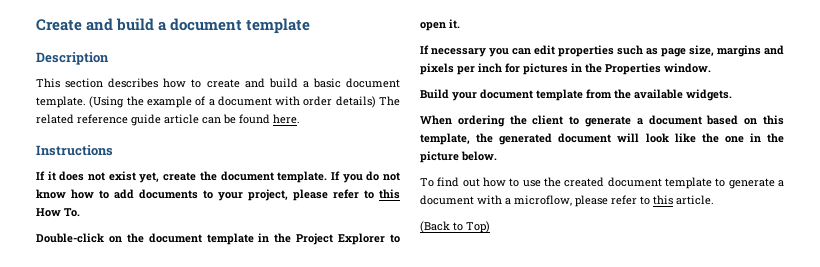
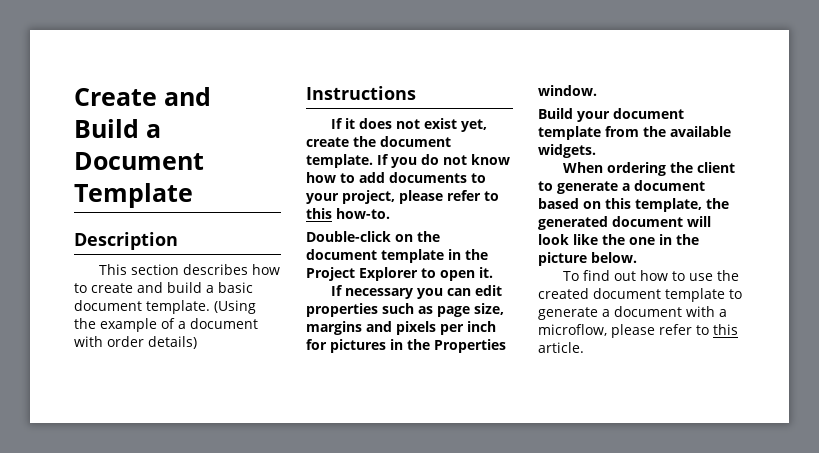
- Create and build a document template
+ Create and Build a Document Template
- (Using the example of a document with order details) The related reference guide article can be found here.
+ (Using the example of a document with order details)
- If you do not know how to add documents to your project, please refer to this How To.
+ If you do not know how to add documents to your project, please refer to this how-to.
- (Back to Top)

